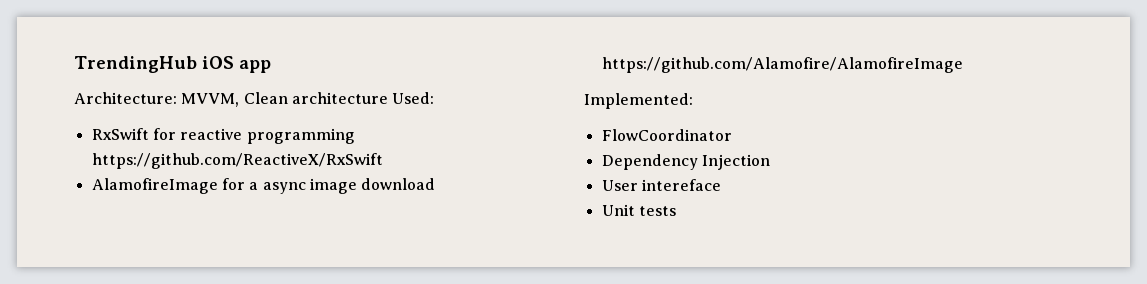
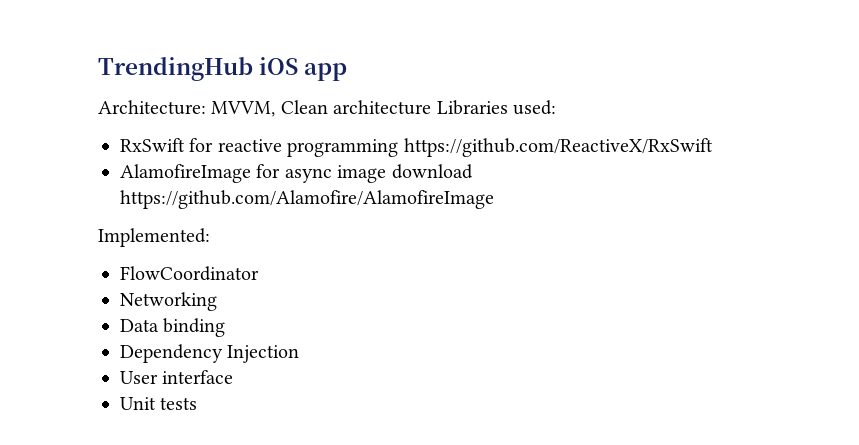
- Architecture: MVVM, Clean architecture Used:
+ Architecture: MVVM, Clean architecture Libraries used:
- AlamofireImage for a async image download https://github.com/Alamofire/AlamofireImage
+ AlamofireImage for async image download https://github.com/Alamofire/AlamofireImage
+ Networking
+ Data binding
- User intereface
+ User interface

